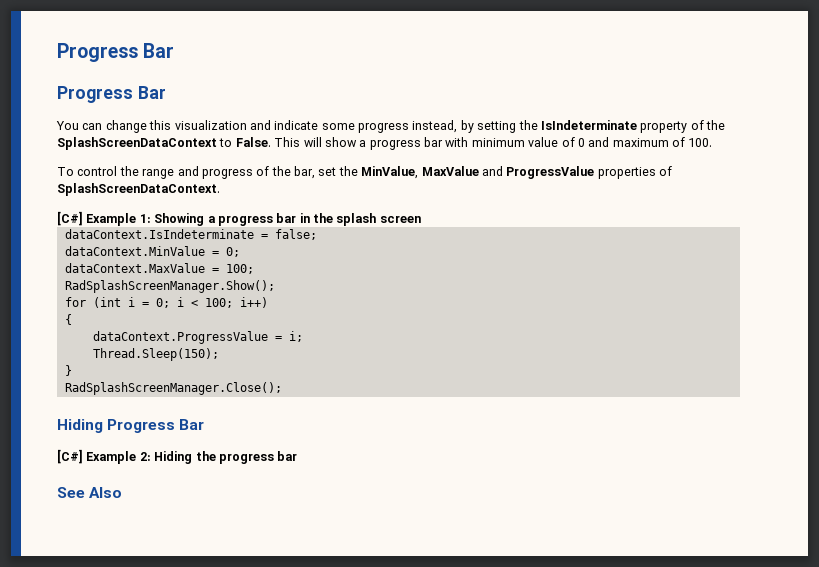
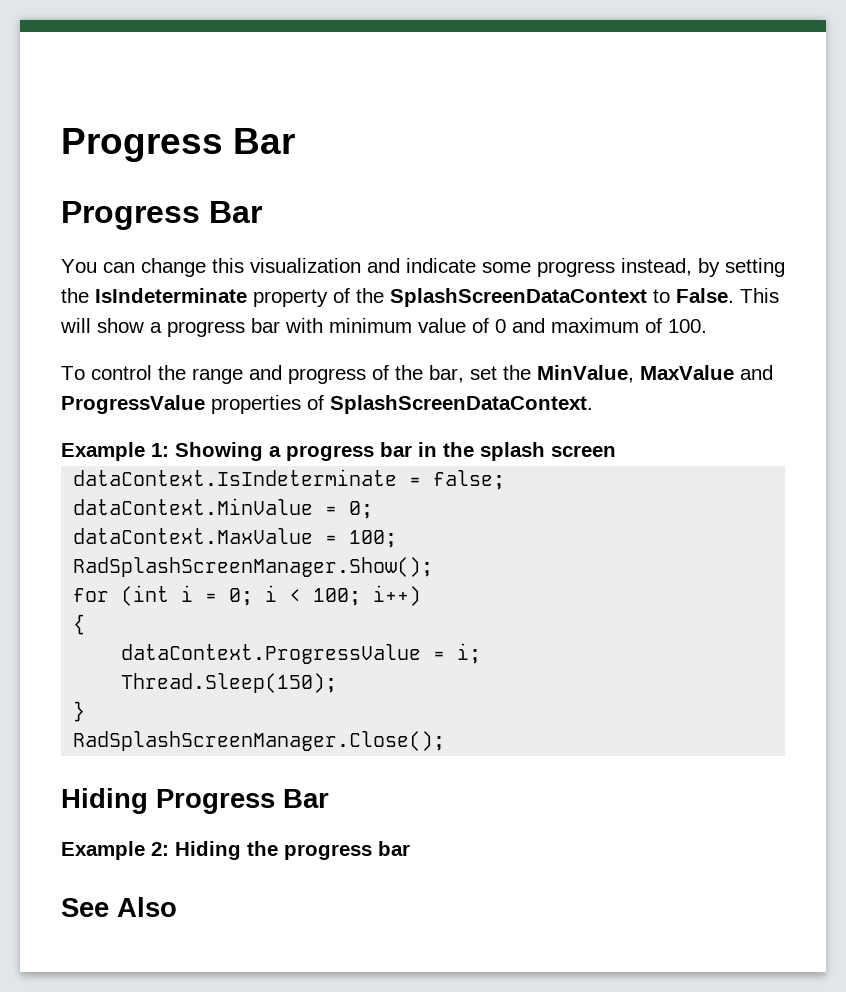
- [C#] Example 1: Showing a progress bar in the splash screen
+ Example 1: Showing a progress bar in the splash screen
- [C#] Example 2: Hiding the progress bar
+ Example 2: Hiding the progress bar

